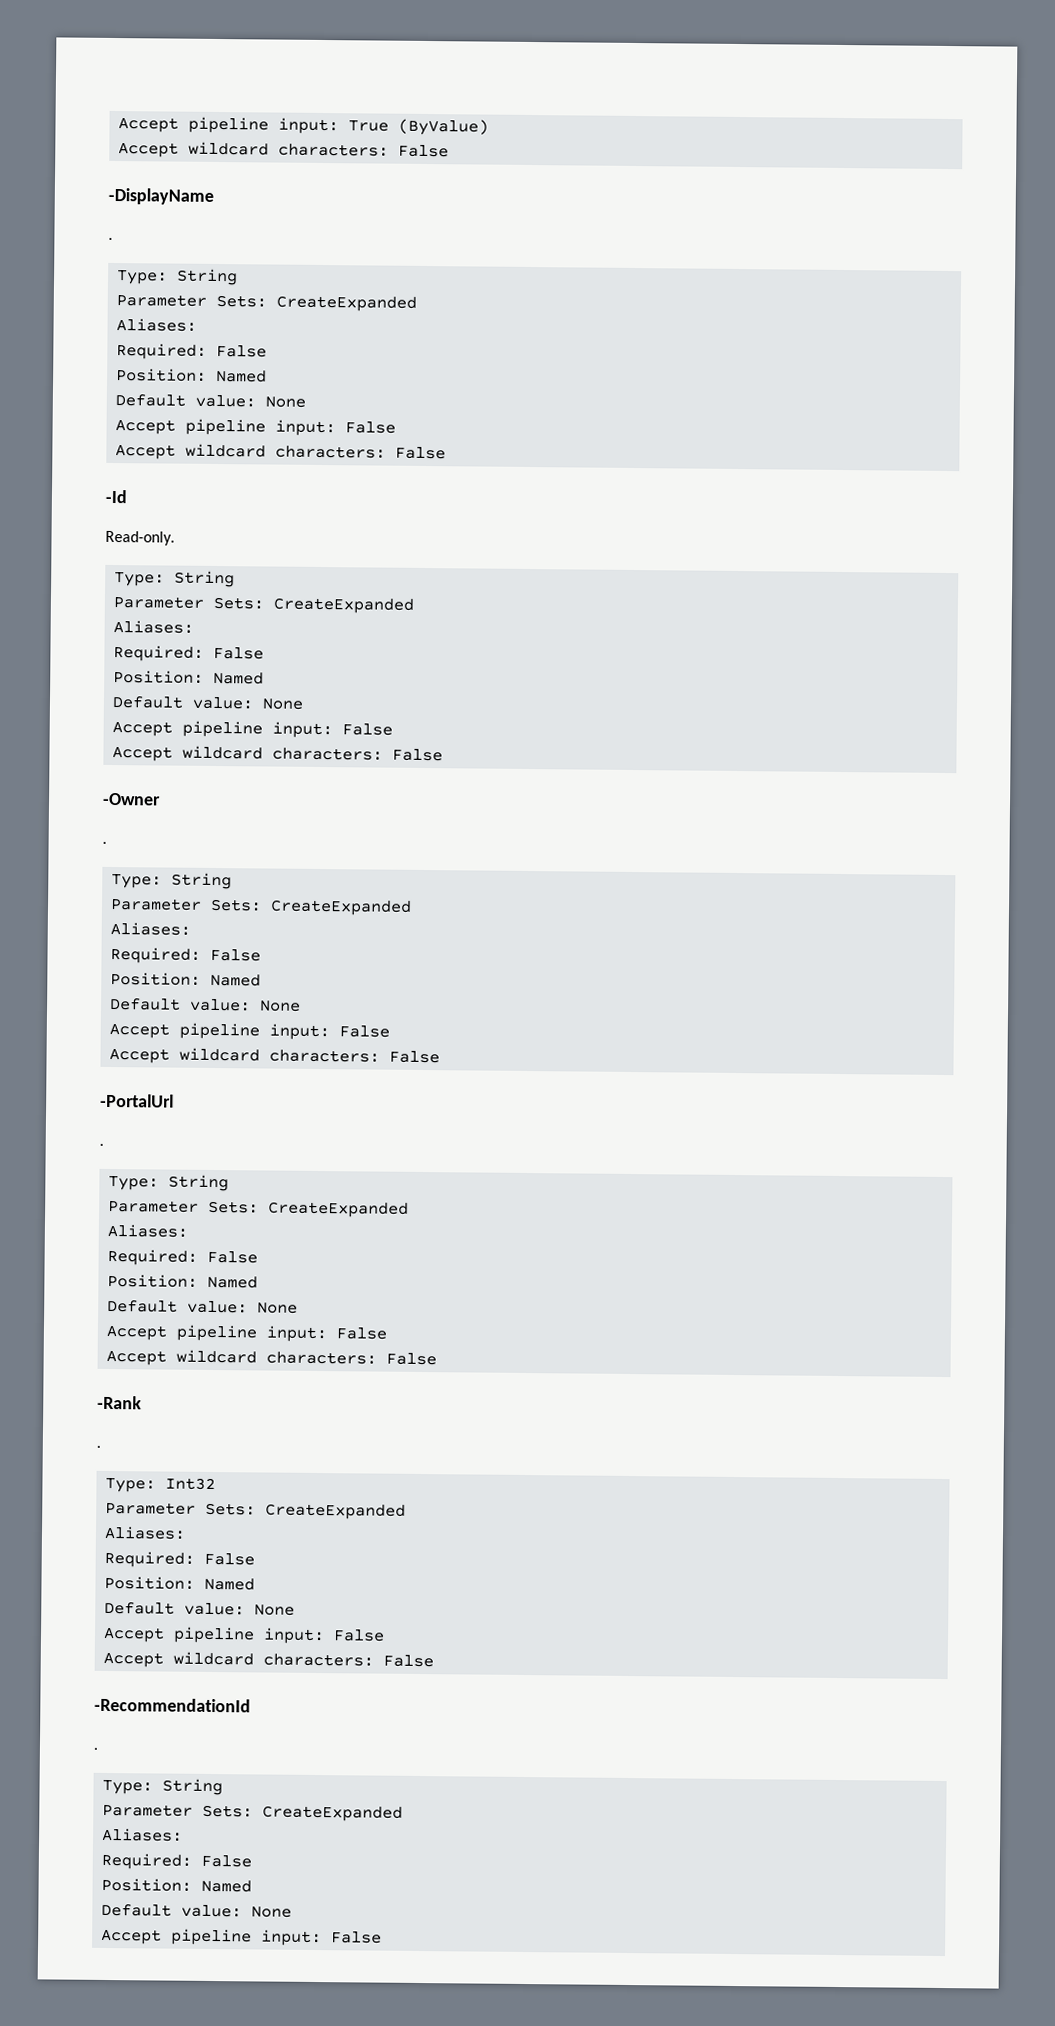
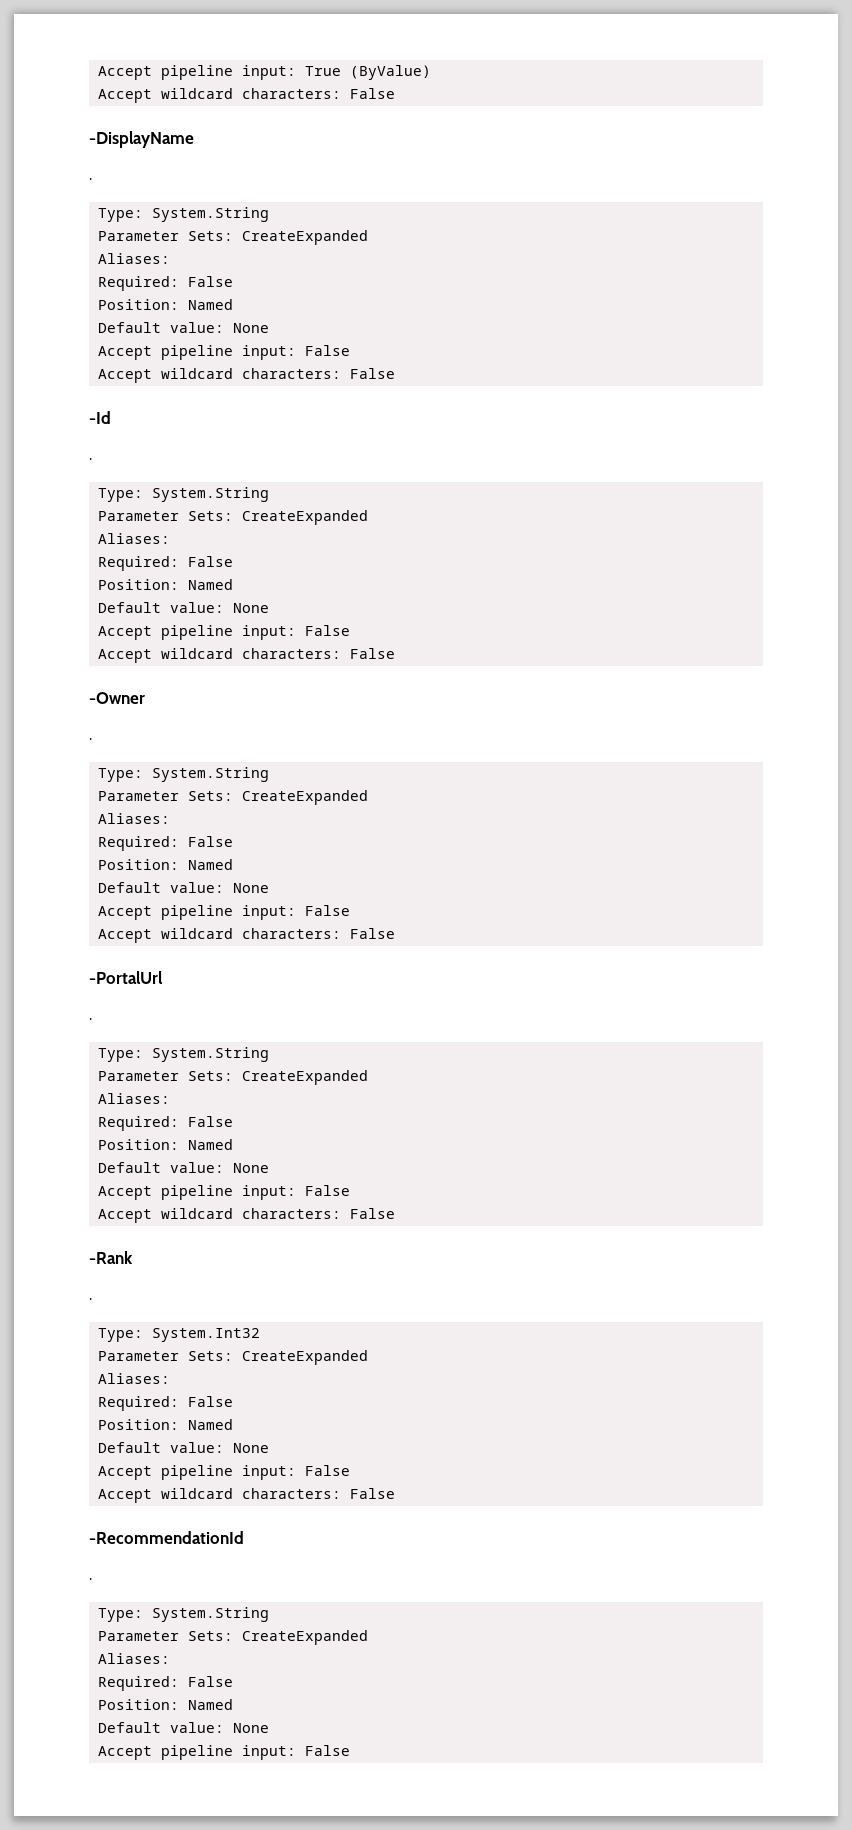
  -DisplayName
  .
- Type: String
+ Type: System.String
  -Id
- Read-only.
- Type: String
+ .
+ Type: System.String
  -Owner
  .
- Type: String
+ Type: System.String
  -PortalUrl
  .
- Type: String
+ Type: System.String
- Type: Int32
+ Type: System.Int32
  -RecommendationId
  .
- Type: String
+ Type: System.String

